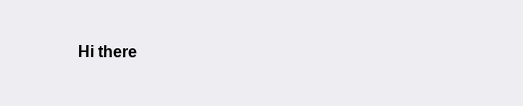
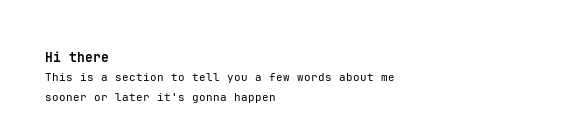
+ This is a section to tell you a few words about me
+ sooner or later it's gonna happen

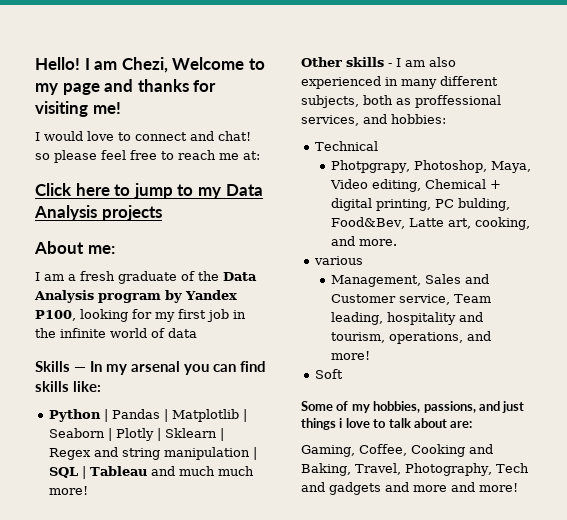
- Hi there
- This is a section to tell you a few words about me
- sooner or later it's gonna happen
+ Hello! I am Chezi, Welcome to my page and thanks for visiting me!
+ I would love to connect and chat! so please feel free to reach me at:
+ Click here to jump to my Data Analysis projects
+ About me:
+ I am a fresh graduate of the Data Analysis program by Yandex P100, looking for my first job in the infinite world of data
+ Skills — In my arsenal you can find skills like:
+ Python | Pandas | Matplotlib | Seaborn | Plotly | Sklearn | Regex and string manipulation | SQL | Tableau and much much more!
+ Other skills - I am also experienced in many different subjects, both as proffessional services, and hobbies:
+ Technical
+ Photpgrapy, Photoshop, Maya, Video editing, Chemical + digital printing, PC bulding, Food&Bev, Latte art, cooking, and more.
+ various
+ Management, Sales and Customer service, Team leading, hospitality and tourism, operations, and more!
+ Soft
+ Some of my hobbies, passions, and just things i love to talk about are:
+ Gaming, Coffee, Cooking and Baking, Travel, Photography, Tech and gadgets and more and more!

